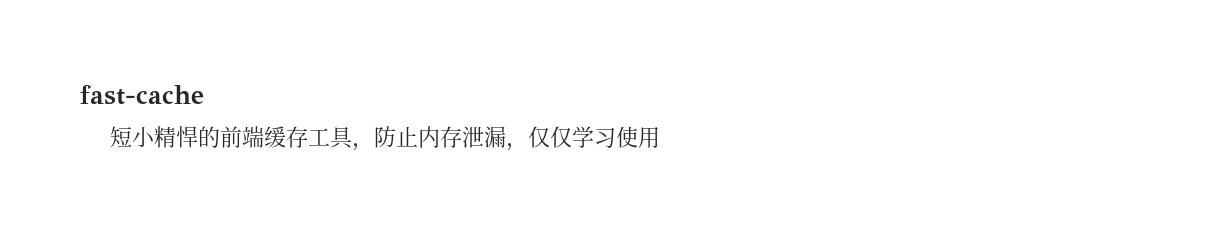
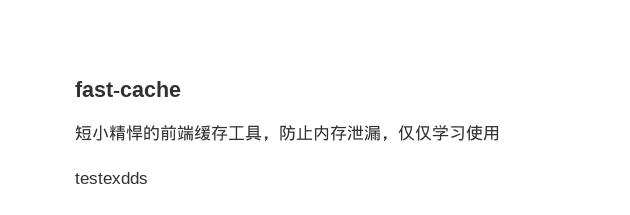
+ testexdds

